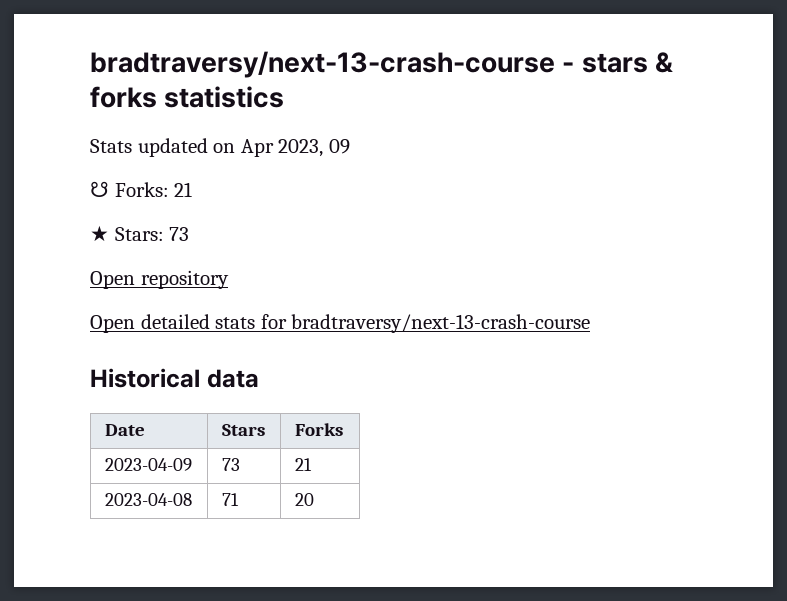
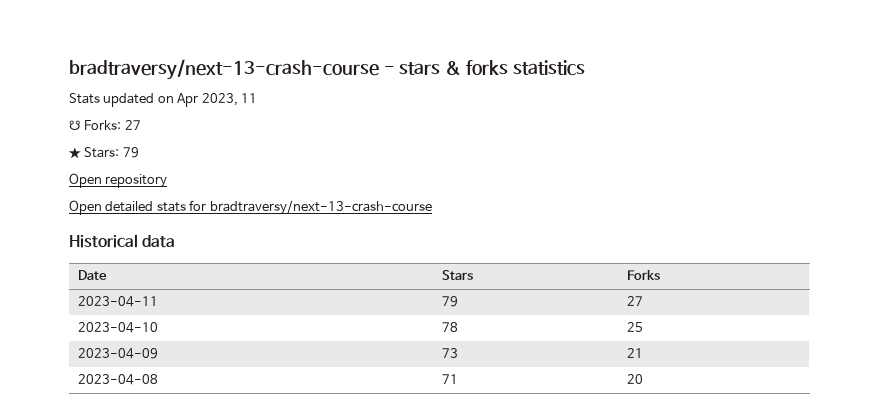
- Stats updated on Apr 2023, 09
+ Stats updated on Apr 2023, 11
- ☋ Forks: 21
+ ☋ Forks: 27
- ★ Stars: 73
+ ★ Stars: 79
+ 2023-04-11 | 79 | 27
+ 2023-04-10 | 78 | 25

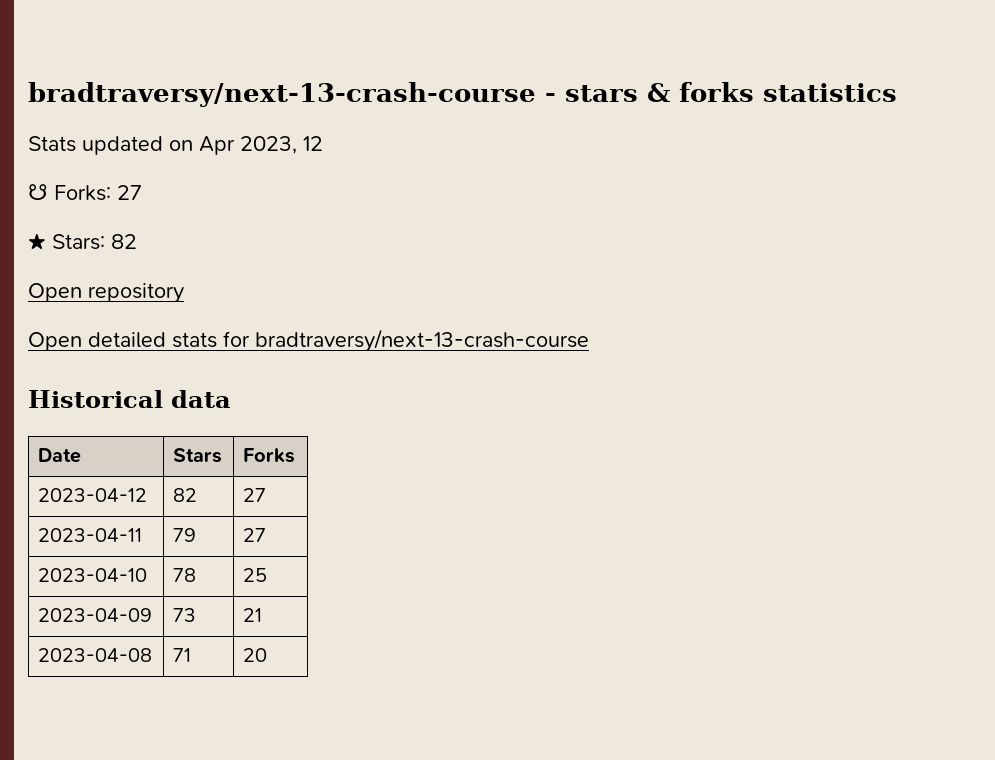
- Stats updated on Apr 2023, 11
+ Stats updated on Apr 2023, 12
- ★ Stars: 79
+ ★ Stars: 82
+ 2023-04-12 | 82 | 27

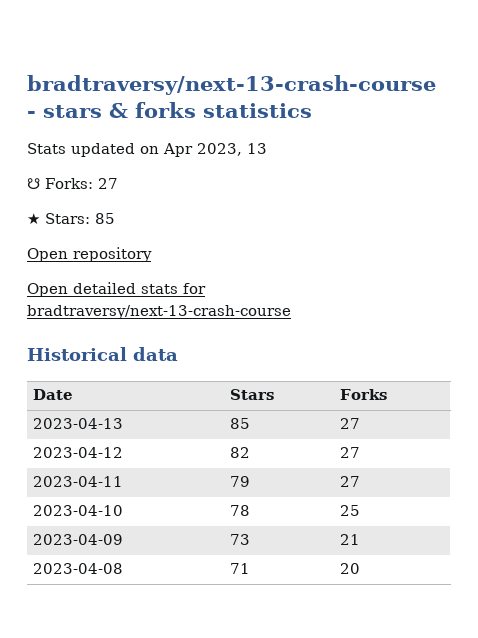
- Stats updated on Apr 2023, 12
+ Stats updated on Apr 2023, 13
- ★ Stars: 82
+ ★ Stars: 85
+ 2023-04-13 | 85 | 27

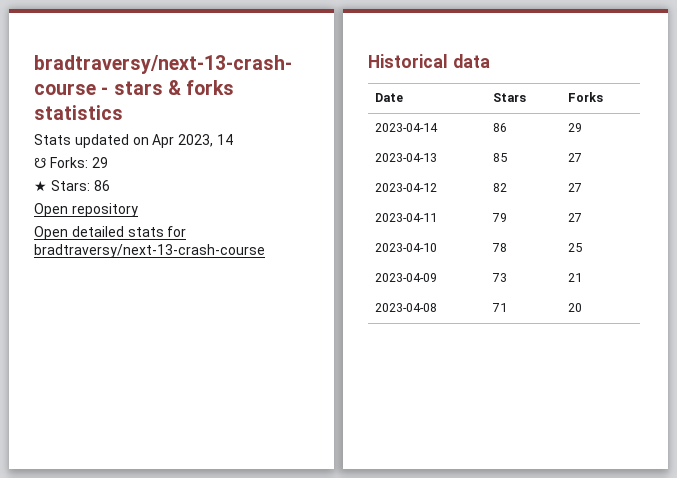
- Stats updated on Apr 2023, 13
+ Stats updated on Apr 2023, 14
- ☋ Forks: 27
+ ☋ Forks: 29
- ★ Stars: 85
+ ★ Stars: 86
+ 2023-04-14 | 86 | 29

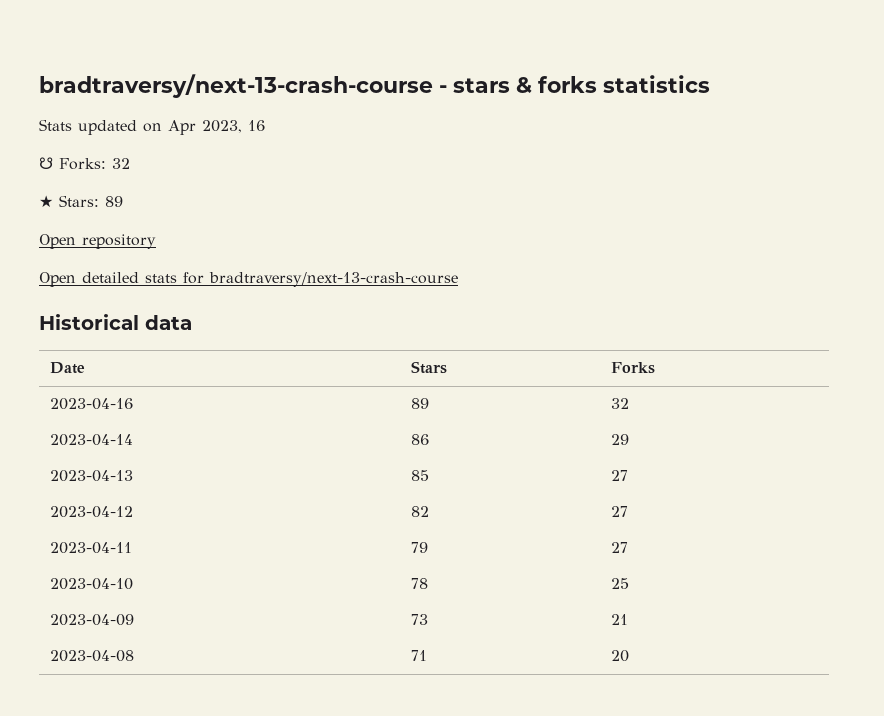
- Stats updated on Apr 2023, 14
+ Stats updated on Apr 2023, 16
- ☋ Forks: 29
+ ☋ Forks: 32
- ★ Stars: 86
+ ★ Stars: 89
+ 2023-04-16 | 89 | 32

